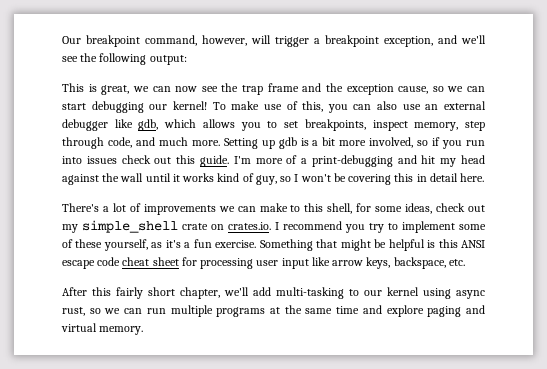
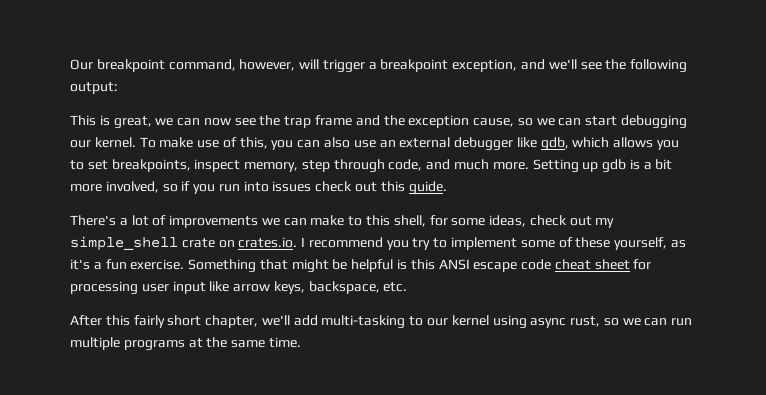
- This is great, we can now see the trap frame and the exception cause, so we can start debugging our kernel!
+ This is great, we can now see the trap frame and the exception cause, so we can start debugging our kernel.
- I'm more of a print-debugging and hit my head against the wall until it works kind of guy, so I won't be covering this in detail here.
- After this fairly short chapter, we'll add multi-tasking to our kernel using async rust, so we can run multiple programs at the same time and explore paging and virtual memory.
+ After this fairly short chapter, we'll add multi-tasking to our kernel using async rust, so we can run multiple programs at the same time.

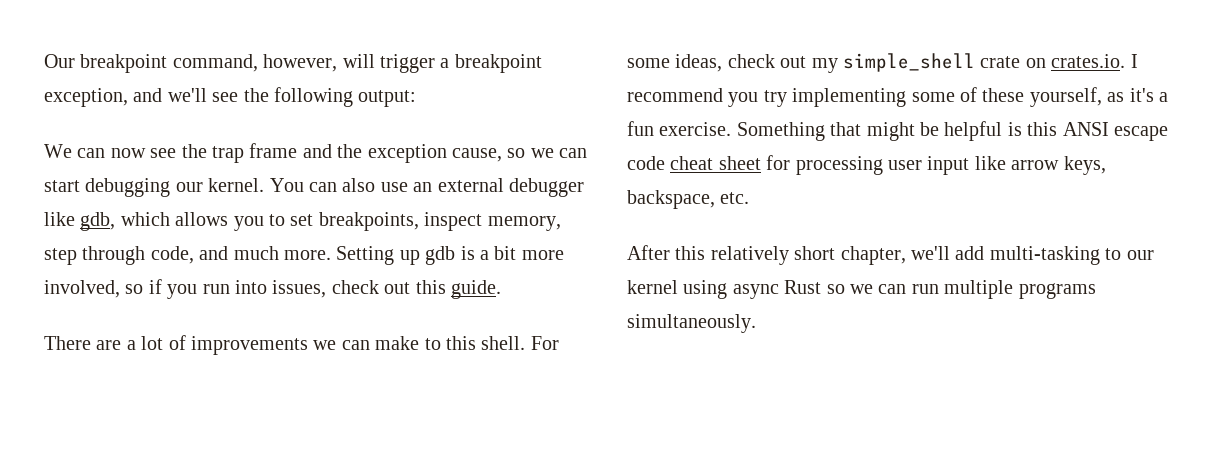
- This is great, we can now see the trap frame and the exception cause, so we can start debugging our kernel.
+ We can now see the trap frame and the exception cause, so we can start debugging our kernel.
- To make use of this, you can also use an external debugger like gdb, which allows you to set breakpoints, inspect memory, step through code, and much more.
+ You can also use an external debugger like gdb, which allows you to set breakpoints, inspect memory, step through code, and much more.
- Setting up gdb is a bit more involved, so if you run into issues check out this guide.
+ Setting up gdb is a bit more involved, so if you run into issues, check out this guide.
- There's a lot of improvements we can make to this shell, for some ideas, check out my simple_shell crate on crates.io. I recommend you try to implement some of these yourself, as it's a fun exercise.
+ There are a lot of improvements we can make to this shell. For some ideas, check out my simple_shell crate on crates.io. I recommend you try implementing some of these yourself, as it's a fun exercise.
- After this fairly short chapter, we'll add multi-tasking to our kernel using async rust, so we can run multiple programs at the same time.
+ After this relatively short chapter, we'll add multi-tasking to our kernel using async Rust so we can run multiple programs simultaneously.

